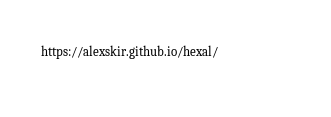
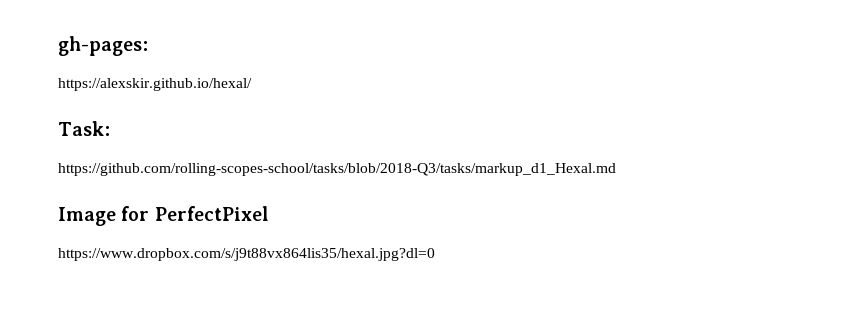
+ gh-pages:
+ Task:
+ https://github.com/rolling-scopes-school/tasks/blob/2018-Q3/tasks/markup_d1_Hexal.md
+ Image for PerfectPixel
+ https://www.dropbox.com/s/j9t88vx864lis35/hexal.jpg?dl=0

